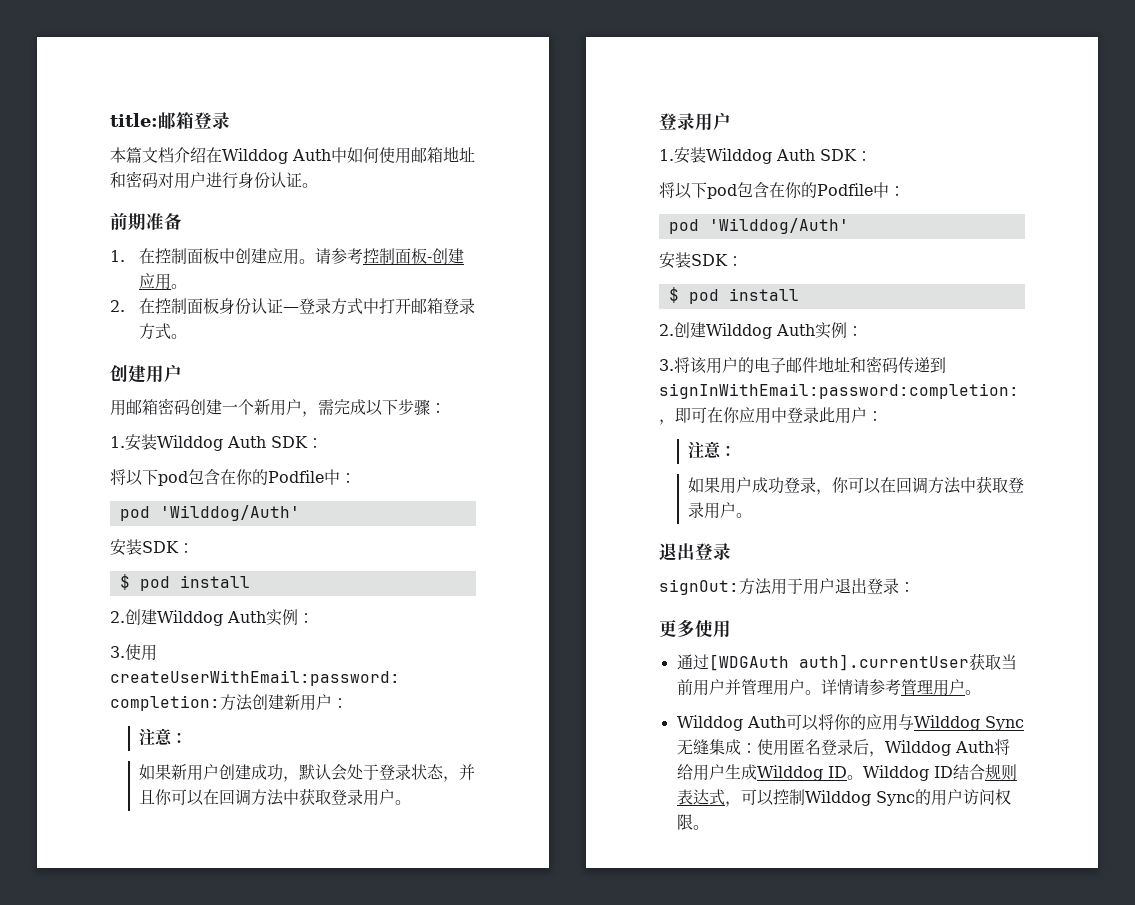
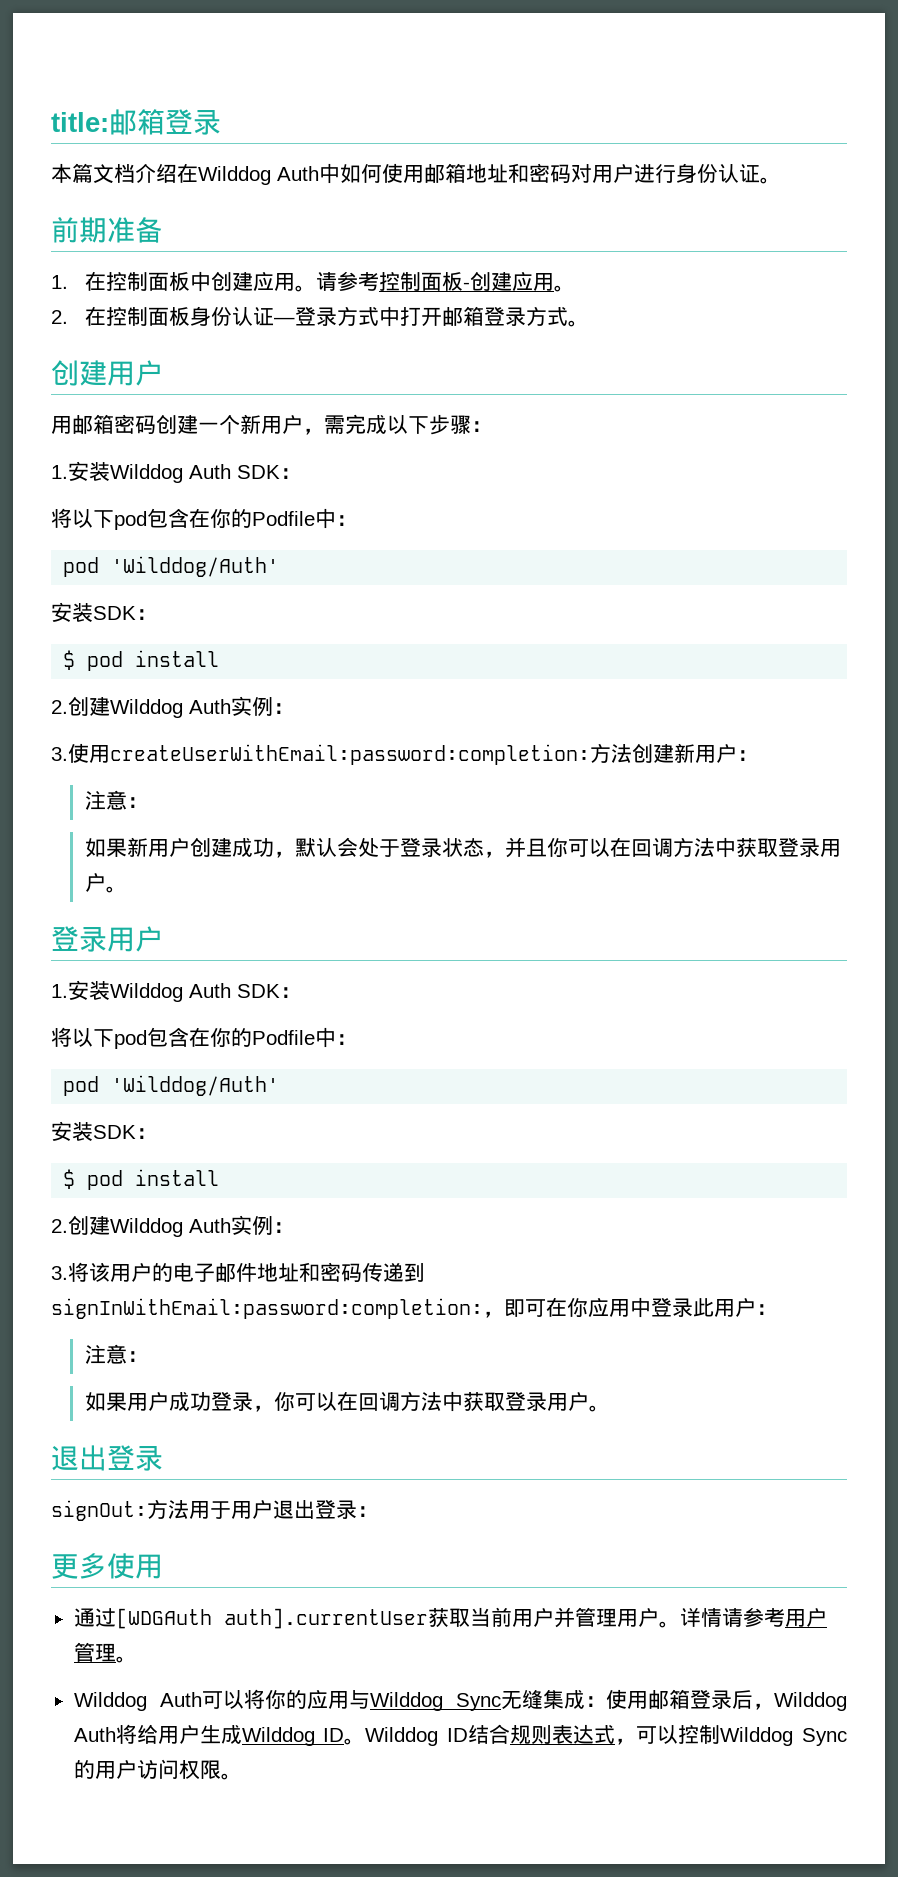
- 详情请参考管理用户。
+ 详情请参考用户管理。
- Wilddog Auth可以将你的应用与Wilddog Sync无缝集成：使用匿名登录后，Wilddog Auth将给用户生成Wilddog ID。
+ Wilddog Auth可以将你的应用与Wilddog Sync无缝集成：使用邮箱登录后，Wilddog Auth将给用户生成Wilddog ID。

